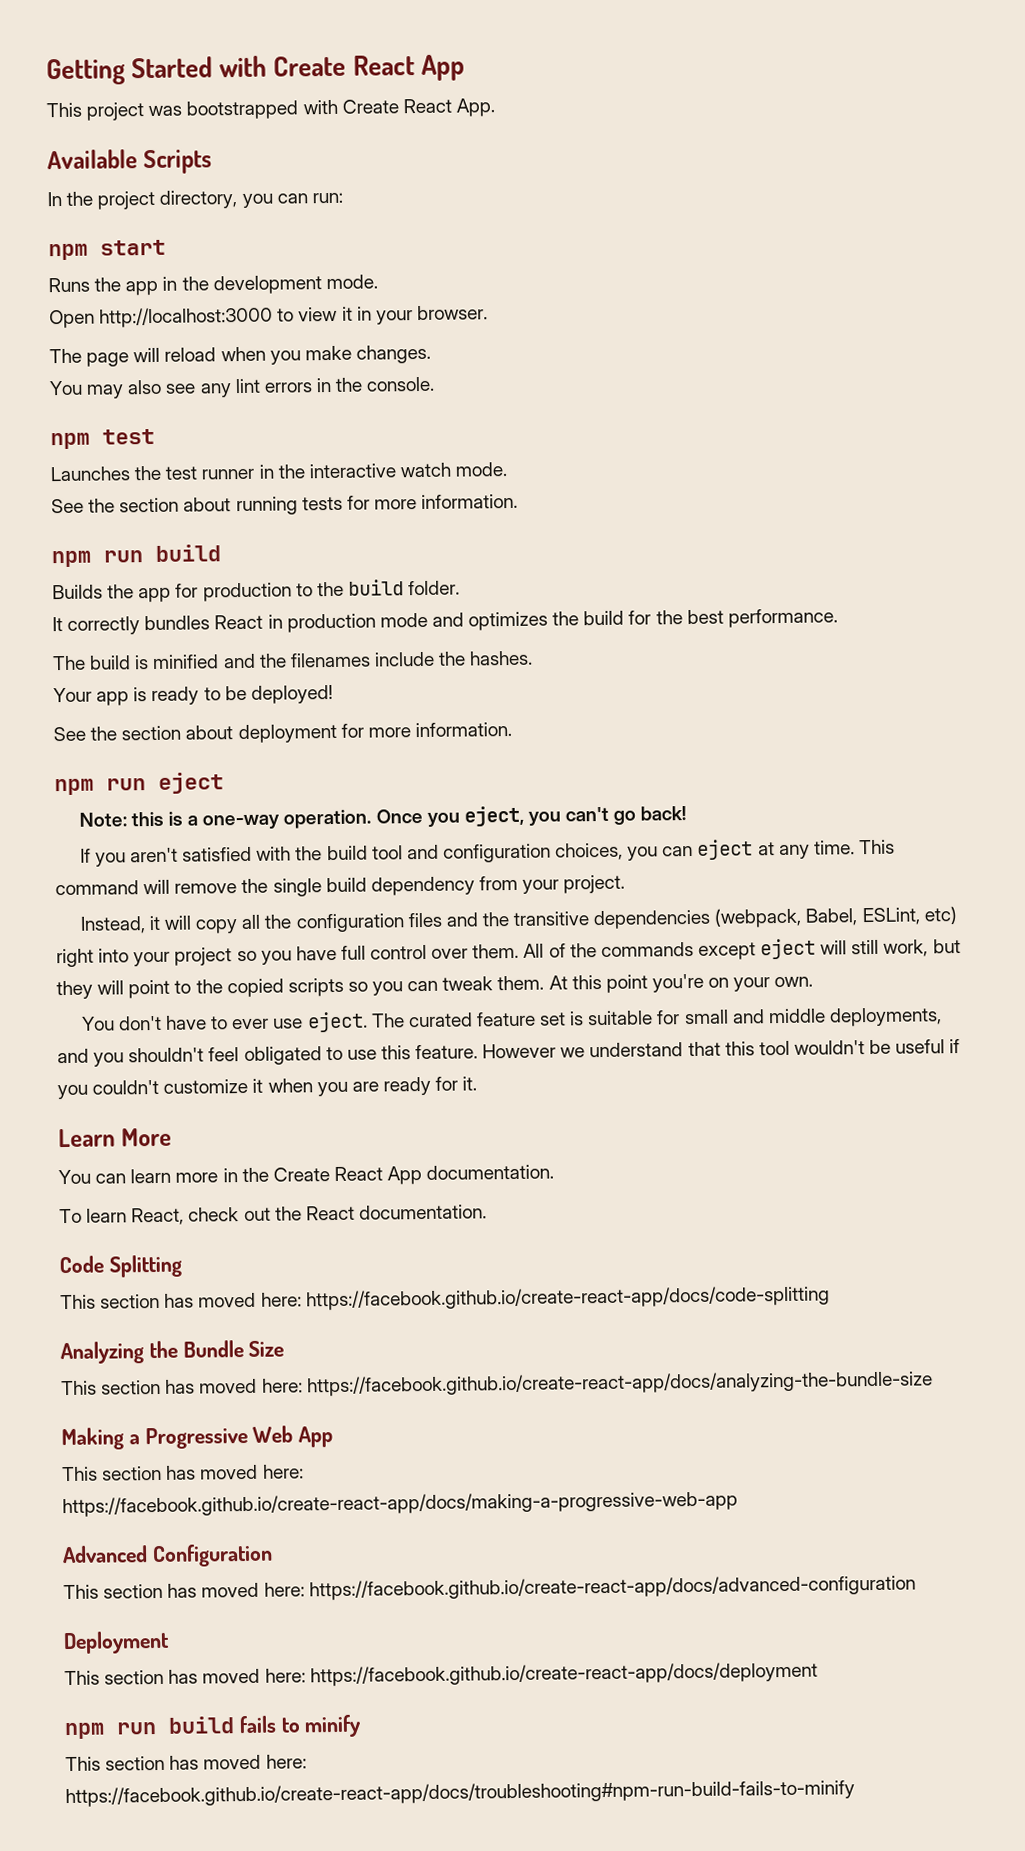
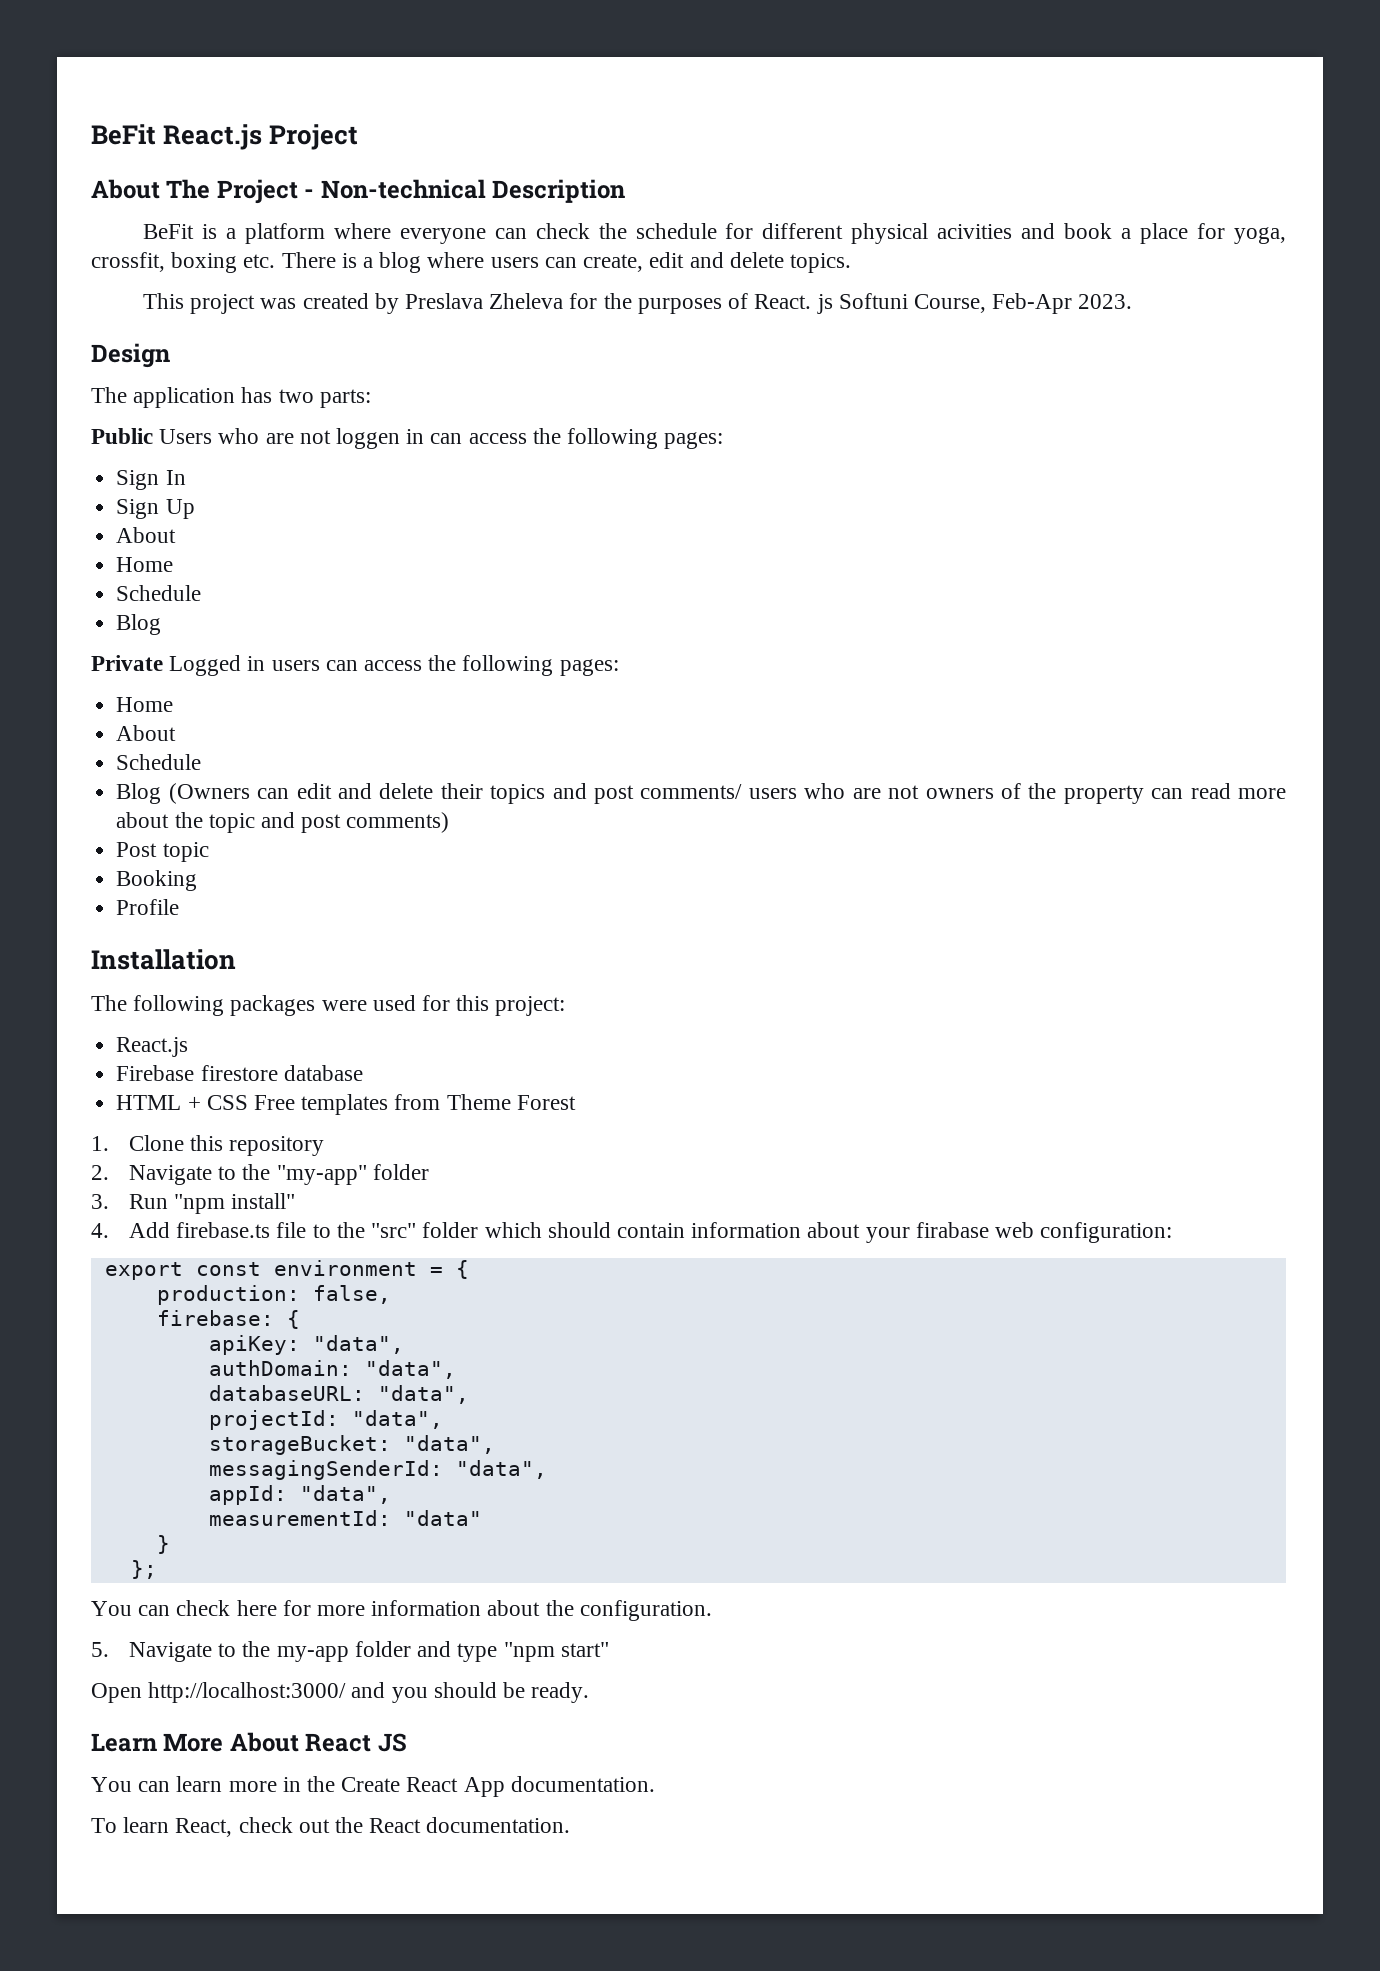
- Getting Started with Create React App
- This project was bootstrapped with Create React App.
- Available Scripts
- In the project directory, you can run:
- npm start
- Runs the app in the development mode.
- Open http://localhost:3000 to view it in your browser.
- The page will reload when you make changes.
- You may also see any lint errors in the console.
- npm test
- Launches the test runner in the interactive watch mode.
- See the section about running tests for more information.
- npm run build
- Builds the app for production to the build folder.
- It correctly bundles React in production mode and optimizes the build for the best performance.
- The build is minified and the filenames include the hashes.
- Your app is ready to be deployed!
- See the section about deployment for more information.
- npm run eject
- Note: this is a one-way operation. Once you eject, you can't go back!
- If you aren't satisfied with the build tool and configuration choices, you can eject at any time. This command will remove the single build dependency from your project.
- Instead, it will copy all the configuration files and the transitive dependencies (webpack, Babel, ESLint, etc) right into your project so you have full control over them. All of the commands except eject will still work, but they will point to the copied scripts so you can tweak them. At this point you're on your own.
- You don't have to ever use eject. The curated feature set is suitable for small and middle deployments, and you shouldn't feel obligated to use this feature. However we understand that this tool wouldn't be useful if you couldn't customize it when you are ready for it.
+ BeFit React.js Project
+ About The Project - Non-technical Description
+ BeFit is a platform where everyone can check the schedule for different physical acivities and book a place for yoga, crossfit, boxing etc. There is a blog where users can create, edit and delete topics.
+ This project was created by Preslava Zheleva for the purposes of React. js Softuni Course, Feb-Apr 2023.
+ Design
+ The application has two parts:
+ Public Users who are not loggen in can access the following pages:
+ Sign In
+ Sign Up
+ About
+ Home
+ Schedule
+ Blog
+ Private Logged in users can access the following pages:
+ Home
+ About
+ Schedule
+ Blog (Owners can edit and delete their topics and post comments/ users who are not owners of the property can read more about the topic and post comments)
+ Post topic
+ Booking
+ Profile
+ Installation
+ The following packages were used for this project:
+ React.js
+ Firebase firestore database
+ HTML + CSS Free templates from Theme Forest
+ 1. Clone this repository
+ 2. Navigate to the "my-app" folder
+ 3. Run "npm install"
+ 4. Add firebase.ts file to the "src" folder which should contain information about your firabase web configuration:
+ export const environment = {
+ production: false,
+ firebase: {
+ apiKey: "data",
+ authDomain: "data",
+ databaseURL: "data",
+ projectId: "data",
+ storageBucket: "data",
+ messagingSenderId: "data",
+ appId: "data",
+ measurementId: "data"
+ }
+ };
+ You can check here for more information about the configuration.
+ 5. Navigate to the my-app folder and type "npm start"
+ Open http://localhost:3000/ and you should be ready.
- Learn More
+ Learn More About React JS
- Code Splitting
- This section has moved here: https://facebook.github.io/create-react-app/docs/code-splitting
- Analyzing the Bundle Size
- This section has moved here: https://facebook.github.io/create-react-app/docs/analyzing-the-bundle-size
- Making a Progressive Web App
- This section has moved here: https://facebook.github.io/create-react-app/docs/making-a-progressive-web-app
- Advanced Configuration
- This section has moved here: https://facebook.github.io/create-react-app/docs/advanced-configuration
- Deployment
- This section has moved here: https://facebook.github.io/create-react-app/docs/deployment
- npm run build fails to minify
- This section has moved here: https://facebook.github.io/create-react-app/docs/troubleshooting#npm-run-build-fails-to-minify

